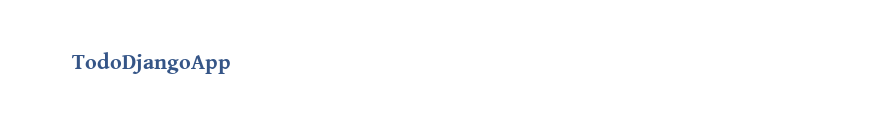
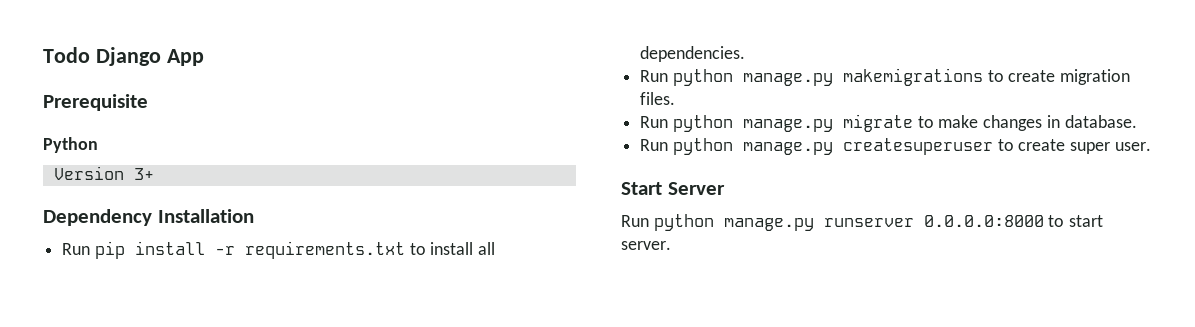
- TodoDjangoApp
+ Todo Django App
+ Prerequisite
+ Python
+ Version 3+
+ Dependency Installation
+ Run pip install -r requirements.txt to install all dependencies.
+ Run python manage.py makemigrations to create migration files.
+ Run python manage.py migrate to make changes in database.
+ Run python manage.py createsuperuser to create super user.
+ Start Server
+ Run python manage.py runserver 0.0.0.0:8000 to start server.

